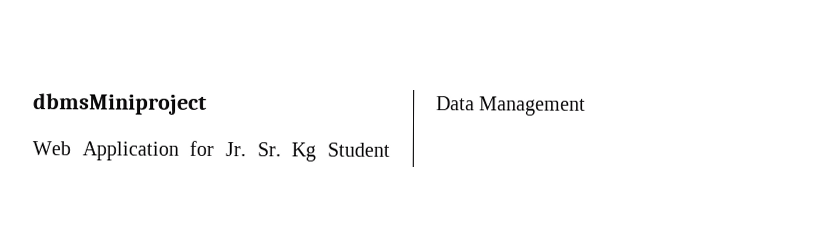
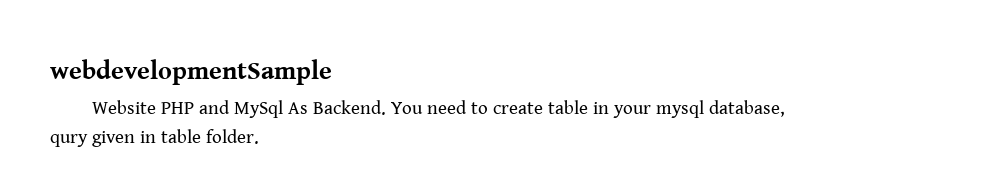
- dbmsMiniproject
- Web Application for Jr. Sr. Kg Student Data Management
+ webdevelopmentSample
+ Website PHP and MySql As Backend. You need to create table in your mysql database,
+ qury given in table folder.

